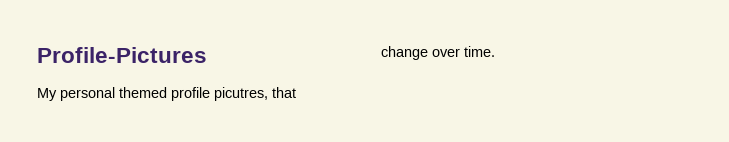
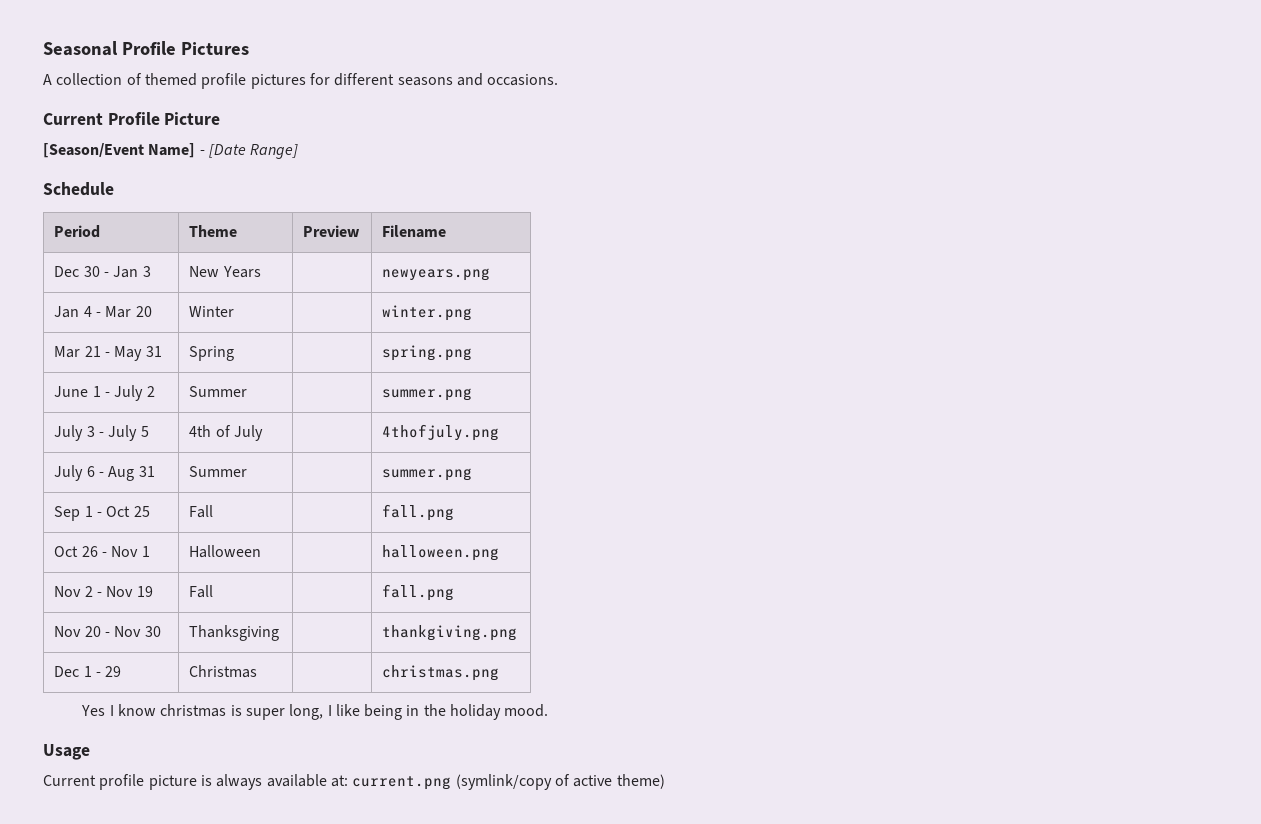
- Profile-Pictures
- My personal themed profile picutres, that change over time.
+ Seasonal Profile Pictures
+ A collection of themed profile pictures for different seasons and occasions.
+ Current Profile Picture
+ [Season/Event Name] - [Date Range]
+ Schedule
+ Period | Theme | Preview | Filename
+ Dec 30 - Jan 3 | New Years | | newyears.png
+ Jan 4 - Mar 20 | Winter | | winter.png
+ Mar 21 - May 31 | Spring | | spring.png
+ June 1 - July 2 | Summer | | summer.png
+ July 3 - July 5 | 4th of July | | 4thofjuly.png
+ July 6 - Aug 31 | Summer | | summer.png
+ Sep 1 - Oct 25 | Fall | | fall.png
+ Oct 26 - Nov 1 | Halloween | | halloween.png
+ Nov 2 - Nov 19 | Fall | | fall.png
+ Nov 20 - Nov 30 | Thanksgiving | | thankgiving.png
+ Dec 1 - 29 | Christmas | | christmas.png
+ Yes I know christmas is super long, I like being in the holiday mood.
+ Usage
+ Current profile picture is always available at: current.png (symlink/copy of active theme)

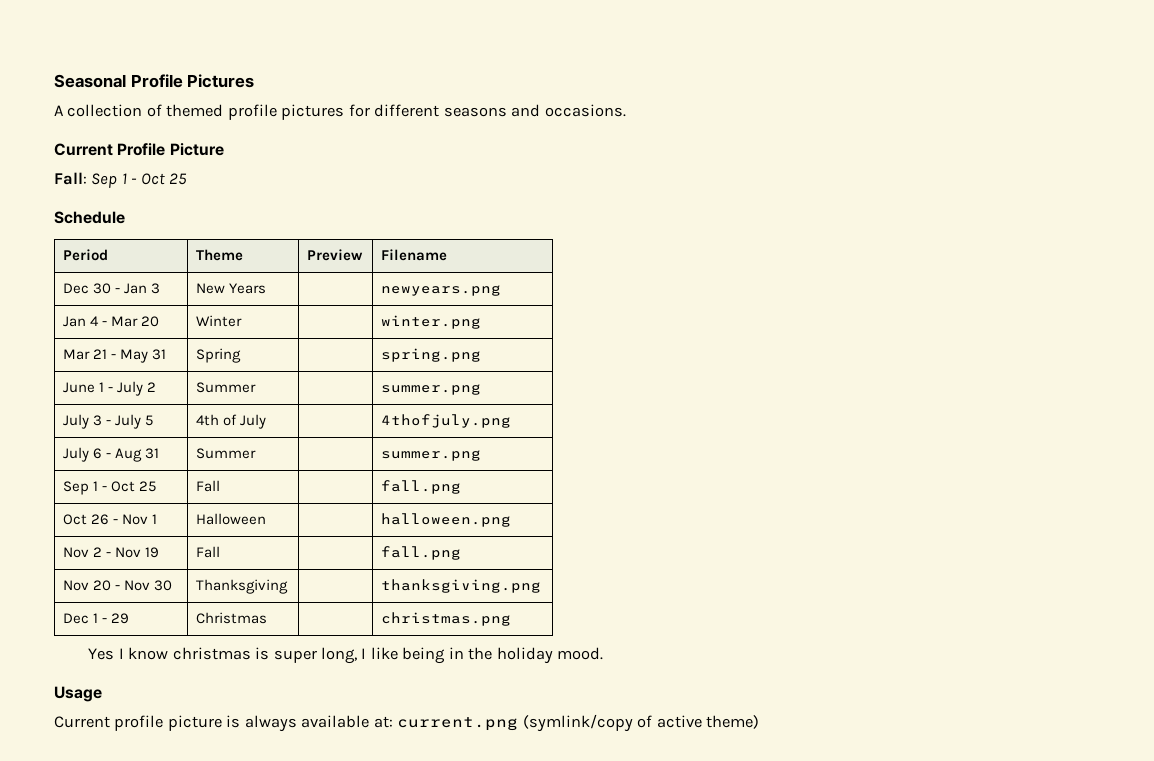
- [Season/Event Name] - [Date Range]
+ Fall: Sep 1 - Oct 25
- Nov 20 - Nov 30 | Thanksgiving | | thankgiving.png
+ Nov 20 - Nov 30 | Thanksgiving | | thanksgiving.png

